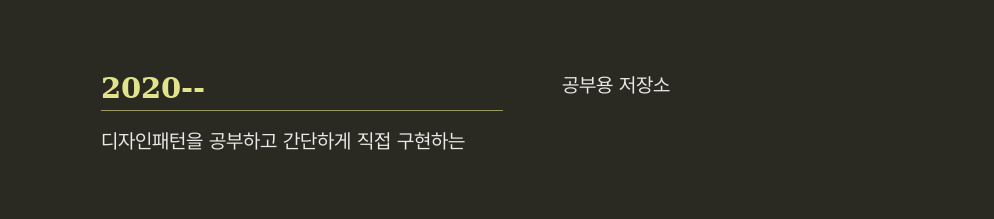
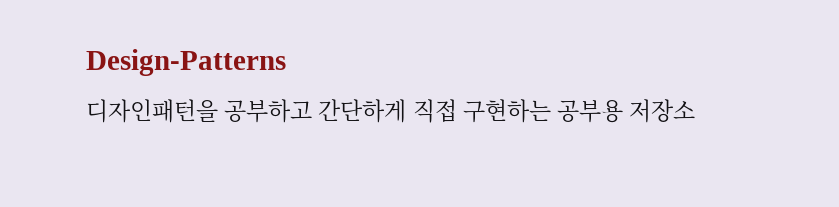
- 2020--
+ Design-Patterns

